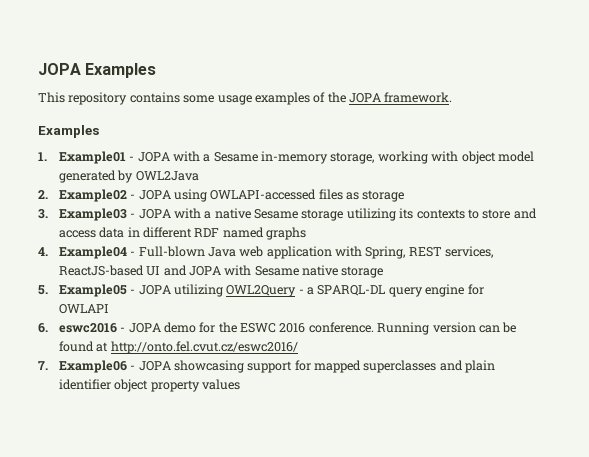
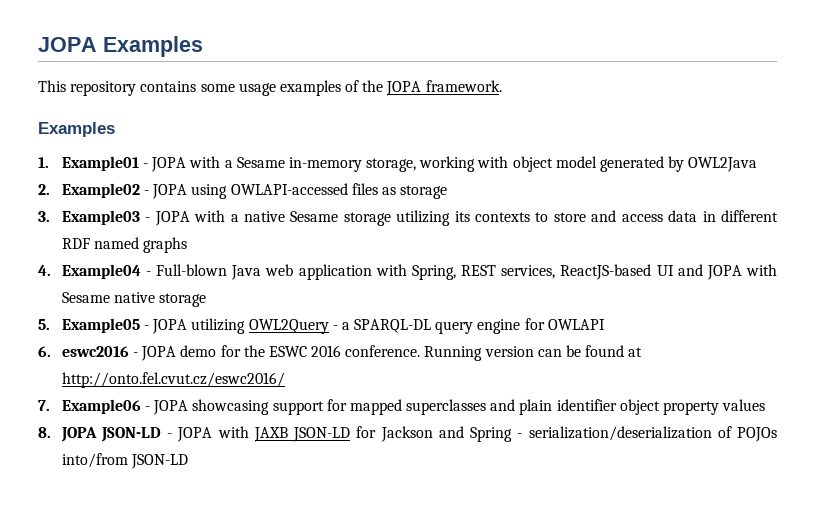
+ 8. JOPA JSON-LD - JOPA with JAXB JSON-LD for Jackson and Spring - serialization/deserialization of POJOs into/from JSON-LD

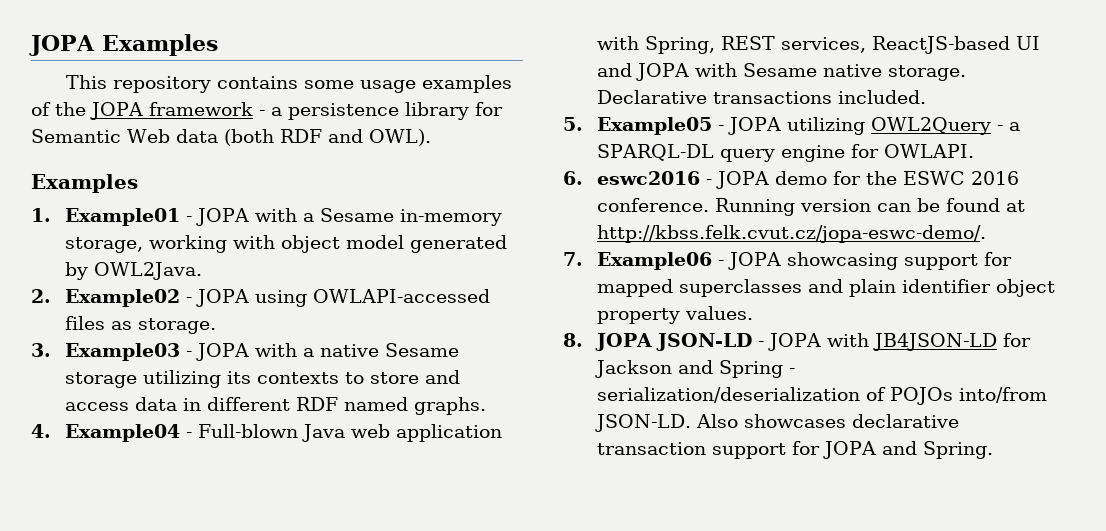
- This repository contains some usage examples of the JOPA framework.
+ This repository contains some usage examples of the JOPA framework - a persistence library for Semantic Web data (both RDF and OWL).
- 1. Example01 - JOPA with a Sesame in-memory storage, working with object model generated by OWL2Java
+ 1. Example01 - JOPA with a Sesame in-memory storage, working with object model generated by OWL2Java.
- 2. Example02 - JOPA using OWLAPI-accessed files as storage
+ 2. Example02 - JOPA using OWLAPI-accessed files as storage.
- 3. Example03 - JOPA with a native Sesame storage utilizing its contexts to store and access data in different RDF named graphs
+ 3. Example03 - JOPA with a native Sesame storage utilizing its contexts to store and access data in different RDF named graphs.
- 4. Example04 - Full-blown Java web application with Spring, REST services, ReactJS-based UI and JOPA with Sesame native storage
+ 4. Example04 - Full-blown Java web application with Spring, REST services, ReactJS-based UI and JOPA with Sesame native storage. Declarative transactions included.
- 5. Example05 - JOPA utilizing OWL2Query - a SPARQL-DL query engine for OWLAPI
+ 5. Example05 - JOPA utilizing OWL2Query - a SPARQL-DL query engine for OWLAPI.
- Running version can be found at http://onto.fel.cvut.cz/eswc2016/
+ Running version can be found at http://kbss.felk.cvut.cz/jopa-eswc-demo/.
- 7. Example06 - JOPA showcasing support for mapped superclasses and plain identifier object property values
+ 7. Example06 - JOPA showcasing support for mapped superclasses and plain identifier object property values.
- 8. JOPA JSON-LD - JOPA with JAXB JSON-LD for Jackson and Spring - serialization/deserialization of POJOs into/from JSON-LD
+ 8. JOPA JSON-LD - JOPA with JB4JSON-LD for Jackson and Spring - serialization/deserialization of POJOs into/from JSON-LD. Also showcases declarative transaction support for JOPA and Spring.

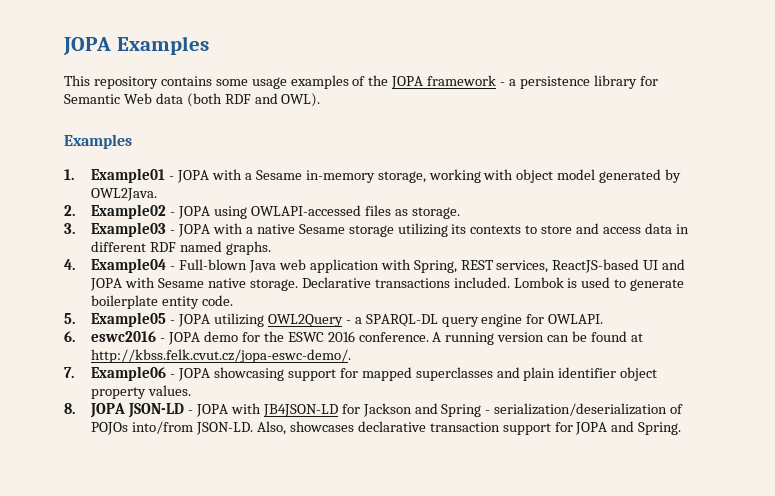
+ Lombok is used to generate boilerplate entity code.
- Running version can be found at http://kbss.felk.cvut.cz/jopa-eswc-demo/.
+ A running version can be found at http://kbss.felk.cvut.cz/jopa-eswc-demo/.
- Also showcases declarative transaction support for JOPA and Spring.
+ Also, showcases declarative transaction support for JOPA and Spring.

